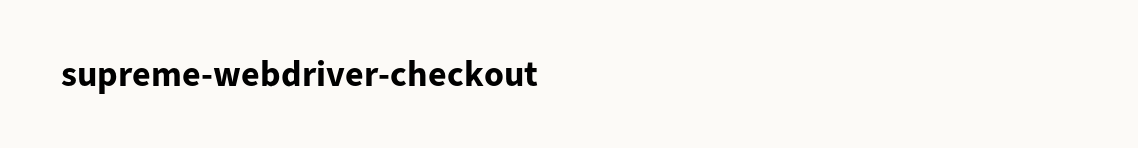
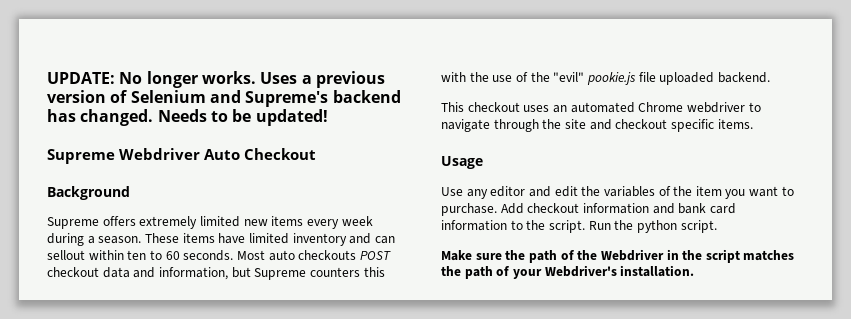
- supreme-webdriver-checkout
+ UPDATE: No longer works. Uses a previous version of Selenium and Supreme's backend has changed. Needs to be updated!
+ Supreme Webdriver Auto Checkout
+ Background
+ Supreme offers extremely limited new items every week during a season. These items have limited inventory and can sellout within ten to 60 seconds. Most auto checkouts POST checkout data and information, but Supreme counters this with the use of the "evil" pookie.js file uploaded backend.
+ This checkout uses an automated Chrome webdriver to navigate through the site and checkout specific items.
+ Usage
+ Use any editor and edit the variables of the item you want to purchase. Add checkout information and bank card information to the script. Run the python script.
+ Make sure the path of the Webdriver in the script matches the path of your Webdriver's installation.

